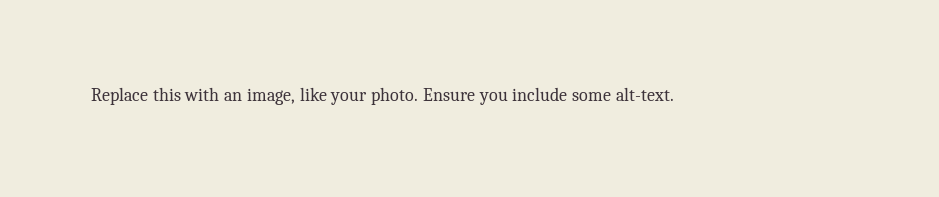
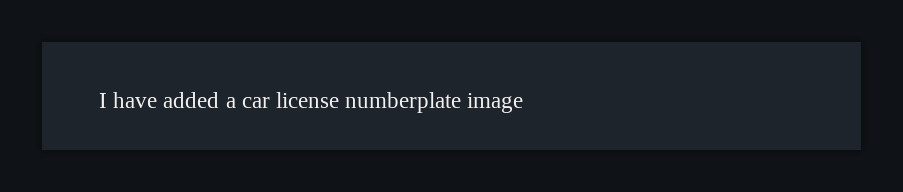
- Replace this with an image, like your photo. Ensure you include some alt-text.
+ I have added a car license numberplate image

